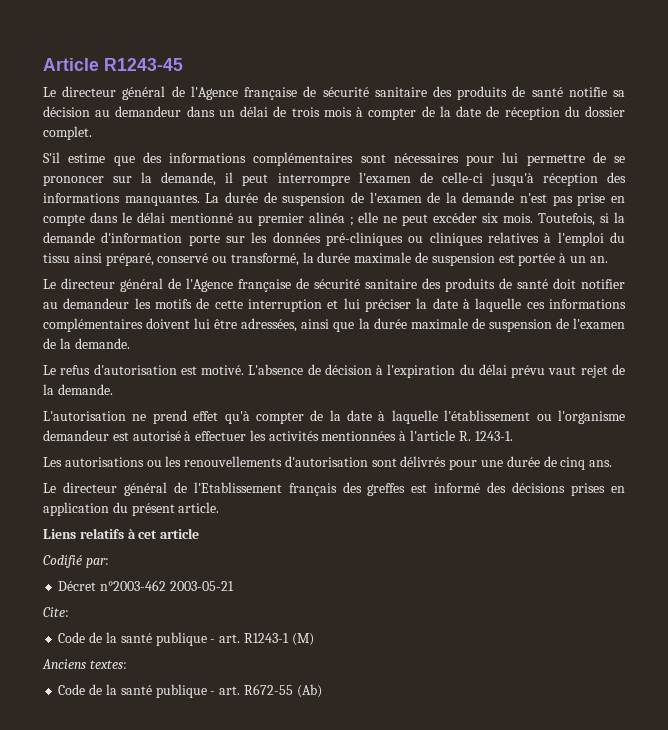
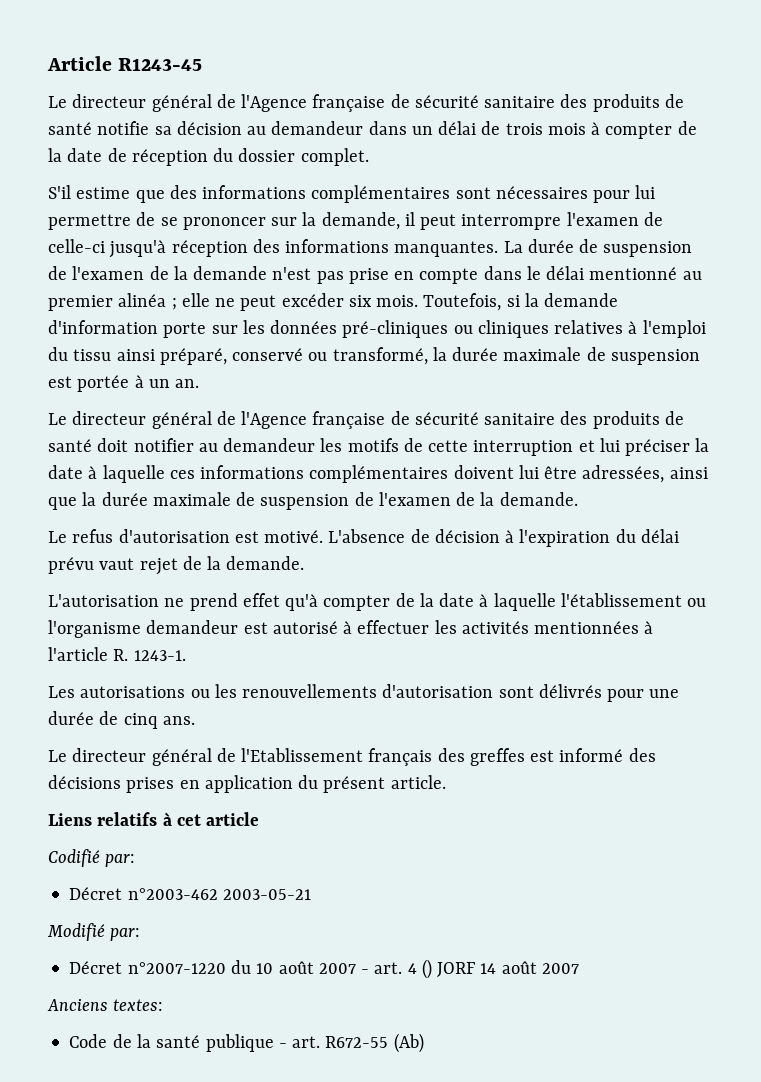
- Cite:
- Code de la santé publique - art. R1243-1 (M)
+ Modifié par:
+ Décret n°2007-1220 du 10 août 2007 - art. 4 () JORF 14 août 2007

